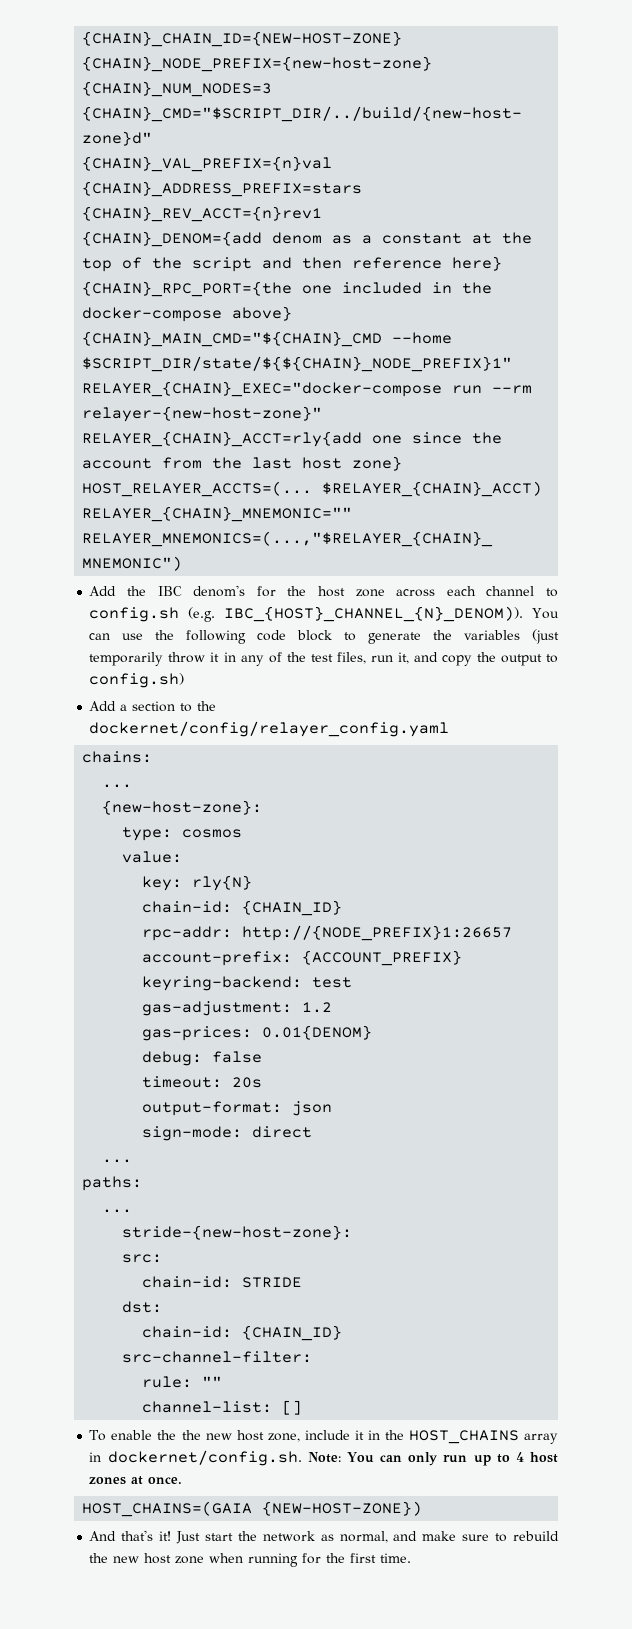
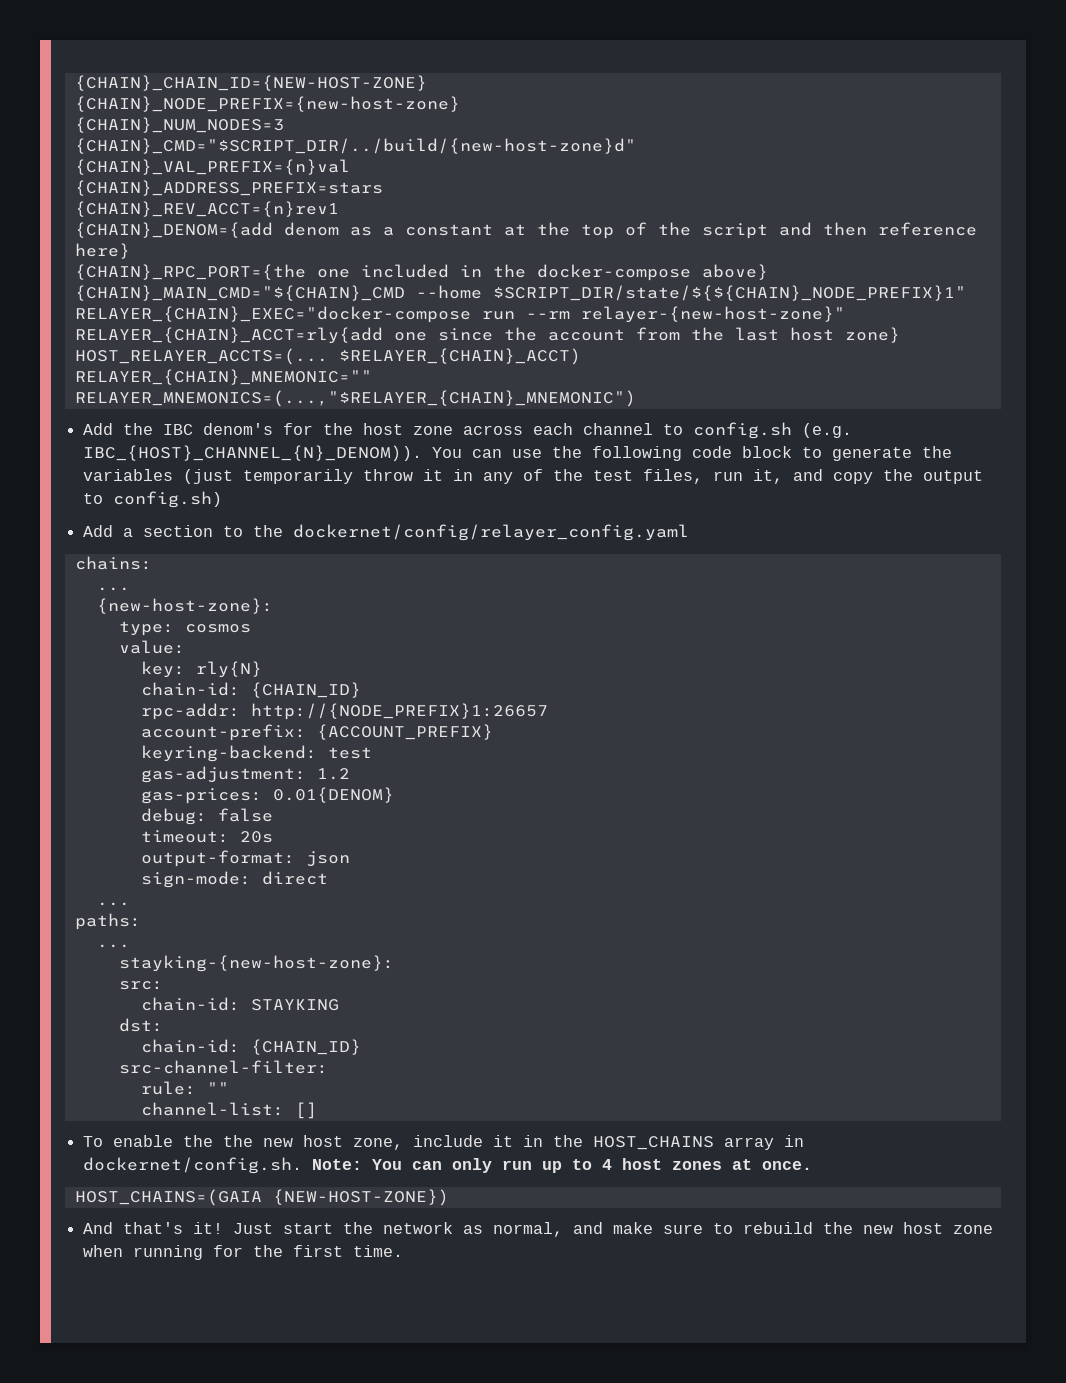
- stride-{new-host-zone}:
+ stayking-{new-host-zone}:
- chain-id: STRIDE
+ chain-id: STAYKING

